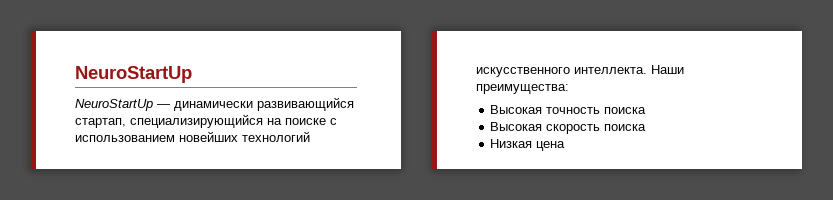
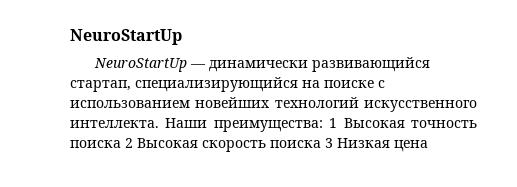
- Наши преимущества:
- Высокая точность поиска
- Высокая скорость поиска
- Низкая цена
+ Наши преимущества: 1 Высокая точность поиска 2 Высокая скорость поиска 3 Низкая цена

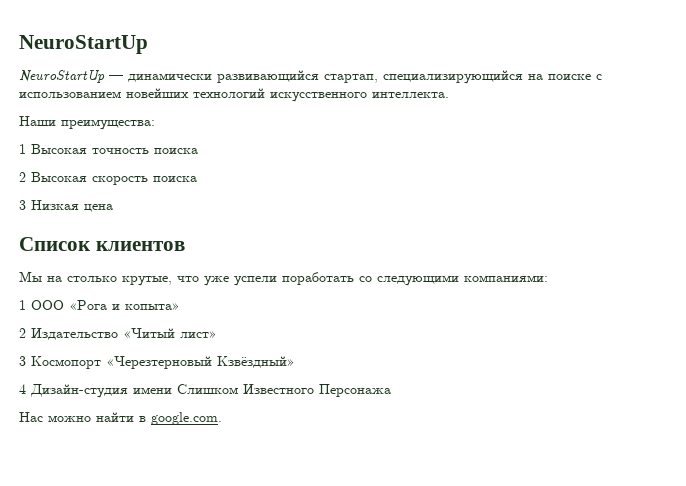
- NeuroStartUp — динамически развивающийся стартап, специализирующийся на поиске с использованием новейших технологий искусственного интеллекта. Наши преимущества: 1 Высокая точность поиска 2 Высокая скорость поиска 3 Низкая цена
+ NeuroStartUp — динамически развивающийся стартап, специализирующийся на поиске с использованием новейших технологий искусственного интеллекта.
+ Наши преимущества:
+ 1 Высокая точность поиска
+ 2 Высокая скорость поиска
+ 3 Низкая цена
+ Список клиентов
+ Мы на столько крутые, что уже успели поработать со следующими компаниями:
+ 1 ООО «Рога и копыта»
+ 2 Издательство «Читый лист»
+ 3 Космопорт «Черезтерновый Кзвёздный»
+ 4 Дизайн-студия имени Слишком Известного Персонажа
+ Нас можно найти в google.com.

